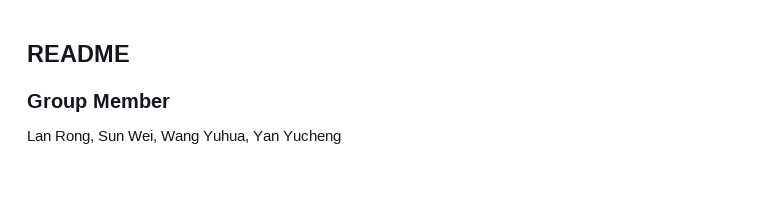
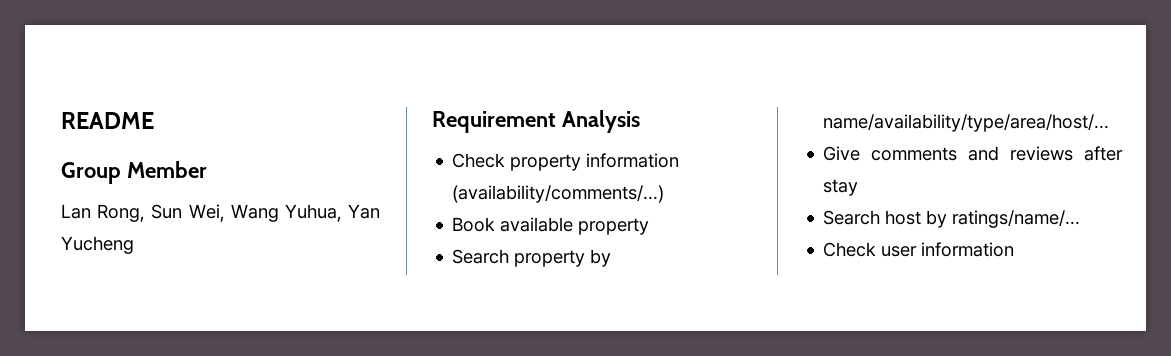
+ Requirement Analysis
+ Check property information (availability/comments/...)
+ Book available property
+ Search property by name/availability/type/area/host/...
+ Give comments and reviews after stay
+ Search host by ratings/name/...
+ Check user information

